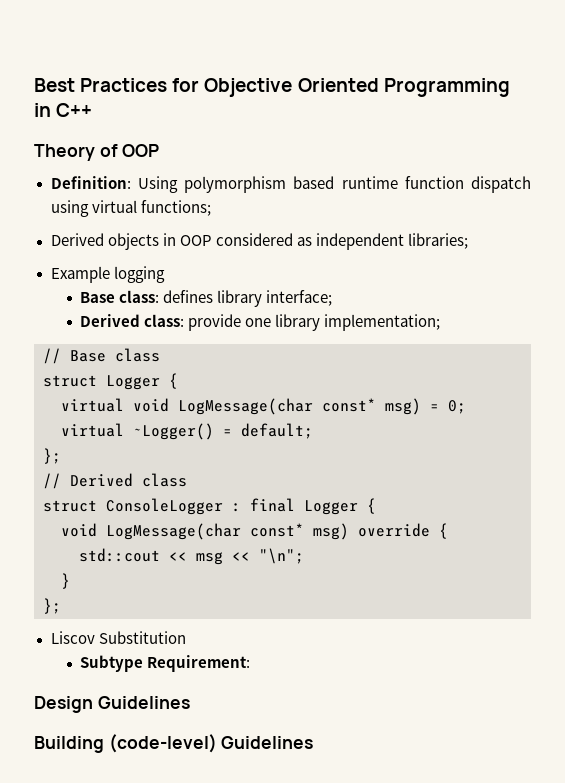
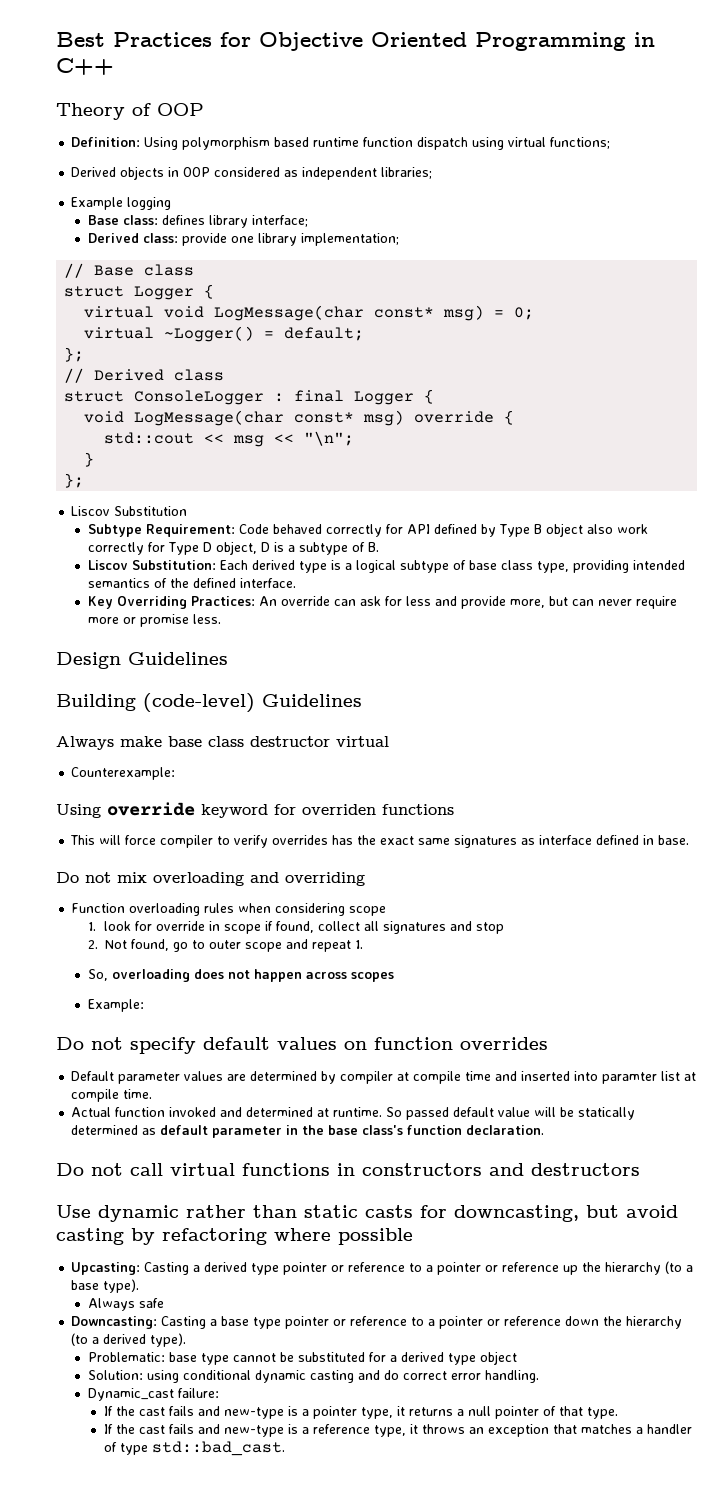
- Subtype Requirement:
+ Subtype Requirement: Code behaved correctly for API defined by Type B object also work correctly for Type D object, D is a subtype of B.
+ Liscov Substitution: Each derived type is a logical subtype of base class type, providing intended semantics of the defined interface.
+ Key Overriding Practices: An override can ask for less and provide more, but can never require more or promise less.
+ Always make base class destructor virtual
+ Counterexample:
+ Using override keyword for overriden functions
+ This will force compiler to verify overrides has the exact same signatures as interface defined in base.
+ Do not mix overloading and overriding
+ Function overloading rules when considering scope
+ 1. look for override in scope if found, collect all signatures and stop
+ 2. Not found, go to outer scope and repeat 1.
+ So, overloading does not happen across scopes
+ Example:
+ Do not specify default values on function overrides
+ Default parameter values are determined by compiler at compile time and inserted into paramter list at compile time.
+ Actual function invoked and determined at runtime. So passed default value will be statically determined as default parameter in the base class's function declaration.
+ Do not call virtual functions in constructors and destructors
+ Use dynamic rather than static casts for downcasting, but avoid casting by refactoring where possible
+ Upcasting: Casting a derived type pointer or reference to a pointer or reference up the hierarchy (to a base type).
+ Always safe
+ Downcasting: Casting a base type pointer or reference to a pointer or reference down the hierarchy (to a derived type).
+ Problematic: base type cannot be substituted for a derived type object
+ Solution: using conditional dynamic casting and do correct error handling.
+ Dynamic_cast failure:
+ If the cast fails and new-type is a pointer type, it returns a null pointer of that type.
+ If the cast fails and new-type is a reference type, it throws an exception that matches a handler of type std::bad_cast.

